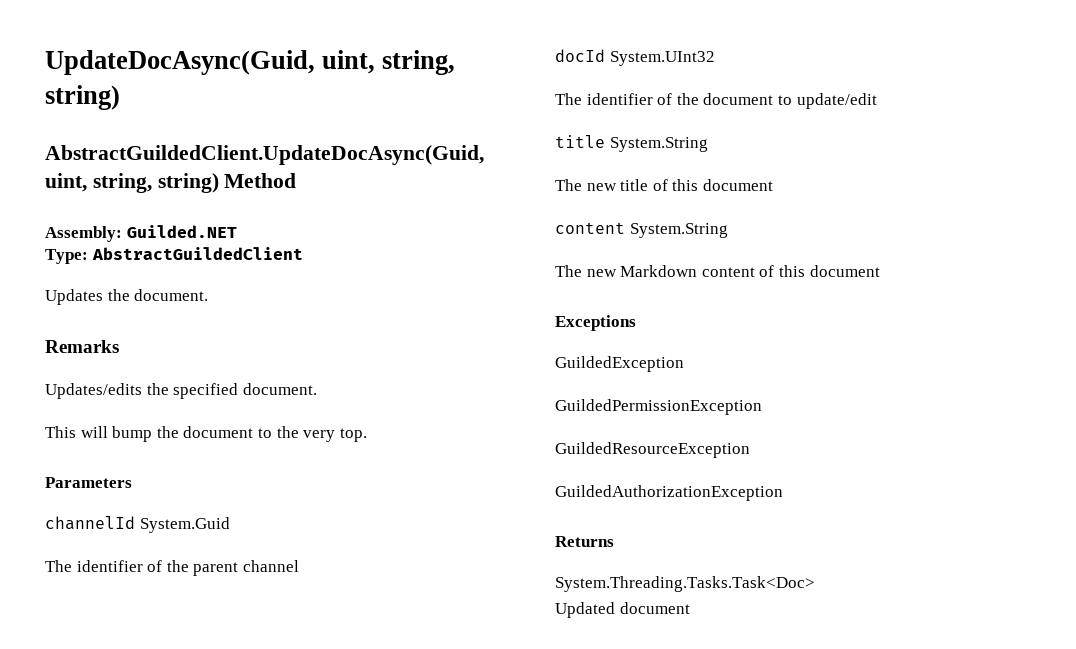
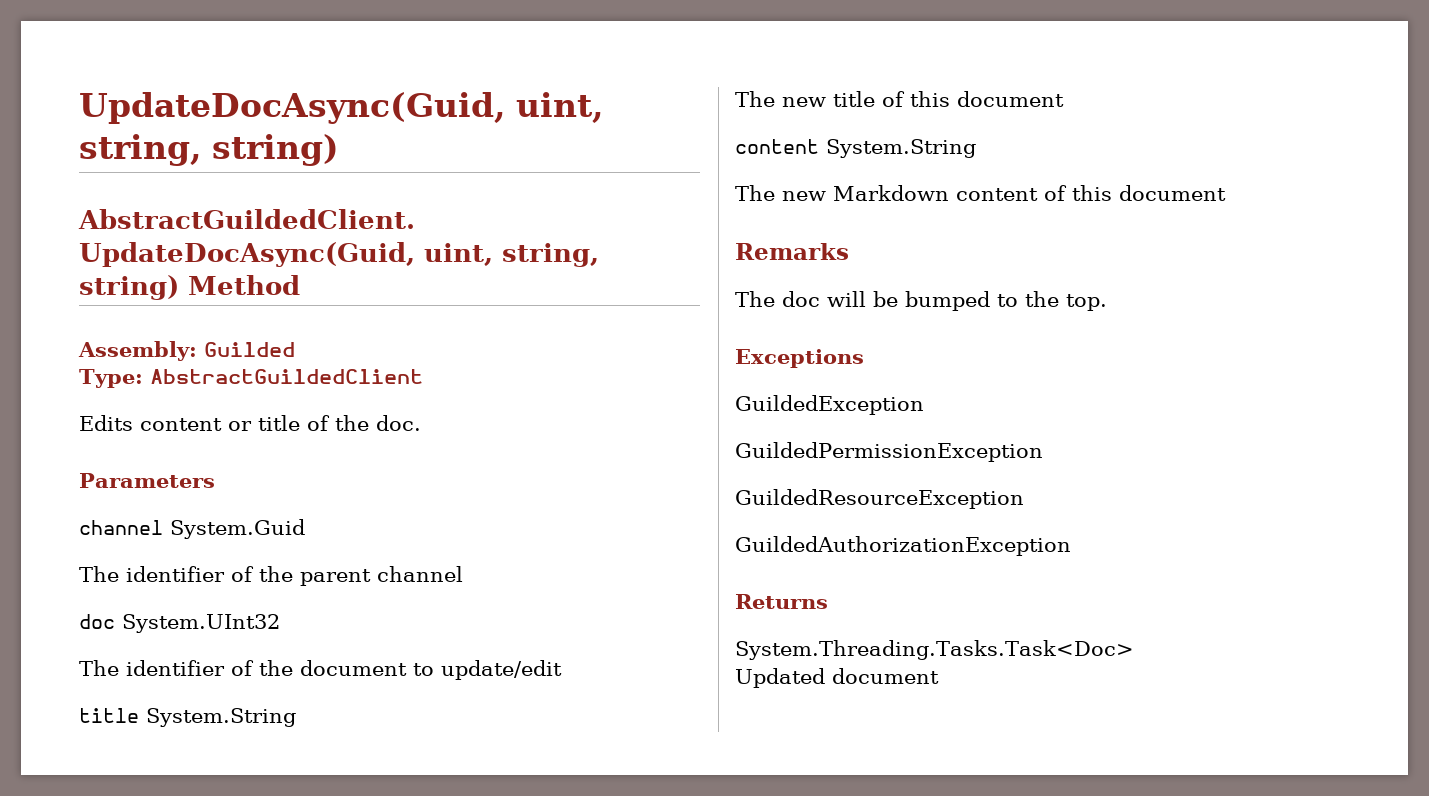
- Assembly: Guilded.NET
+ Assembly: Guilded
- Updates the document.
- Remarks
- Updates/edits the specified document.
- This will bump the document to the very top.
+ Edits content or title of the doc.
- channelId System.Guid
+ channel System.Guid
- docId System.UInt32
+ doc System.UInt32
+ Remarks
+ The doc will be bumped to the top.

